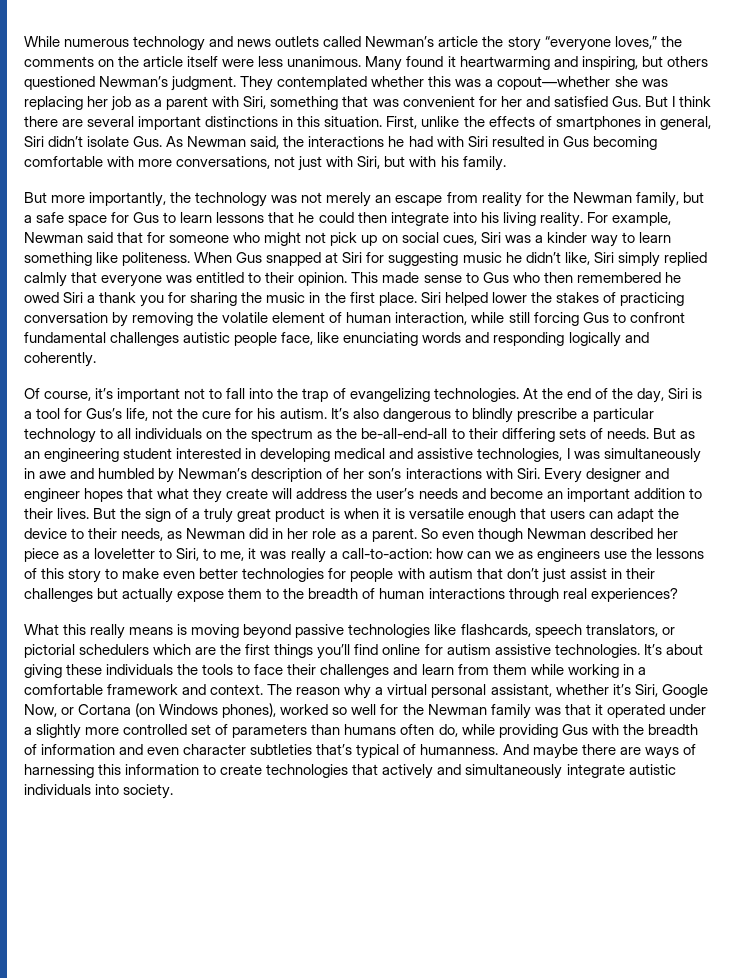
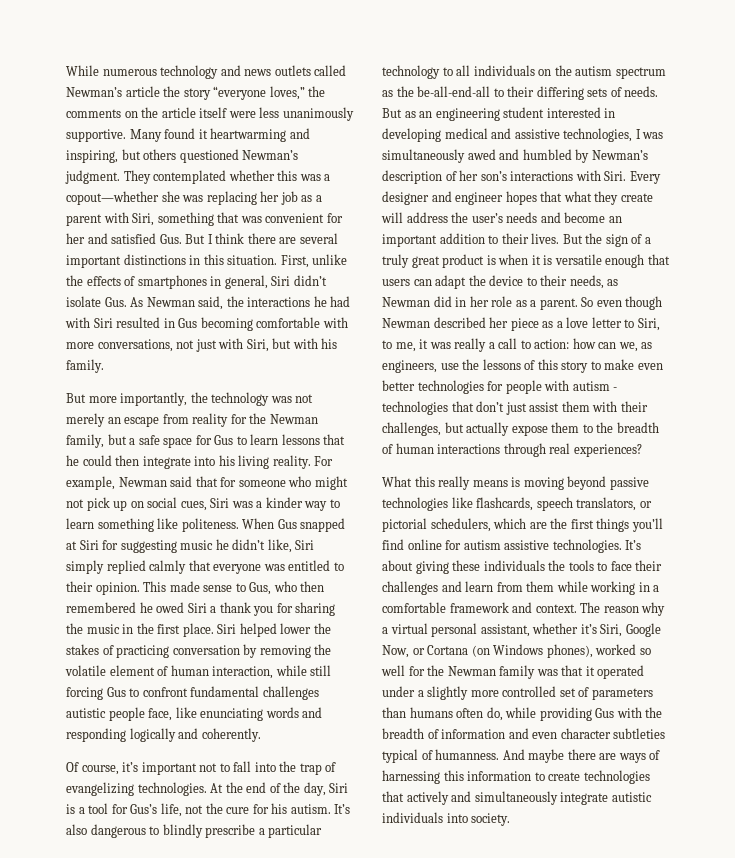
- While numerous technology and news outlets called Newman’s article the story “everyone loves,” the comments on the article itself were less unanimous.
+ While numerous technology and news outlets called Newman’s article the story “everyone loves,” the comments on the article itself were less unanimously supportive.
- This made sense to Gus who then remembered he owed Siri a thank you for sharing the music in the first place.
+ This made sense to Gus, who then remembered he owed Siri a thank you for sharing the music in the first place.
- It’s also dangerous to blindly prescribe a particular technology to all individuals on the spectrum as the be-all-end-all to their differing sets of needs.
+ It’s also dangerous to blindly prescribe a particular technology to all individuals on the autism spectrum as the be-all-end-all to their differing sets of needs.
- But as an engineering student interested in developing medical and assistive technologies, I was simultaneously in awe and humbled by Newman’s description of her son’s interactions with Siri.
+ But as an engineering student interested in developing medical and assistive technologies, I was simultaneously awed and humbled by Newman’s description of her son’s interactions with Siri.
- So even though Newman described her piece as a loveletter to Siri, to me, it was really a call-to-action: how can we as engineers use the lessons of this story to make even better technologies for people with autism that don’t just assist in their challenges but actually expose them to the breadth of human interactions through real experiences?
+ So even though Newman described her piece as a love letter to Siri, to me, it was really a call to action: how can we, as engineers, use the lessons of this story to make even better technologies for people with autism - technologies that don’t just assist them with their challenges, but actually expose them to the breadth of human interactions through real experiences?
- What this really means is moving beyond passive technologies like flashcards, speech translators, or pictorial schedulers which are the first things you’ll find online for autism assistive technologies.
+ What this really means is moving beyond passive technologies like flashcards, speech translators, or pictorial schedulers, which are the first things you’ll find online for autism assistive technologies.
- The reason why a virtual personal assistant, whether it’s Siri, Google Now, or Cortana (on Windows phones), worked so well for the Newman family was that it operated under a slightly more controlled set of parameters than humans often do, while providing Gus with the breadth of information and even character subtleties that’s typical of humanness.
+ The reason why a virtual personal assistant, whether it’s Siri, Google Now, or Cortana (on Windows phones), worked so well for the Newman family was that it operated under a slightly more controlled set of parameters than humans often do, while providing Gus with the breadth of information and even character subtleties typical of humanness.

